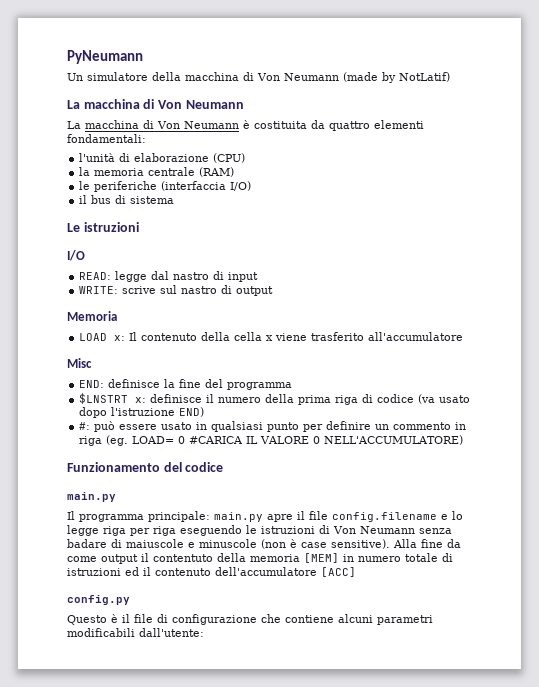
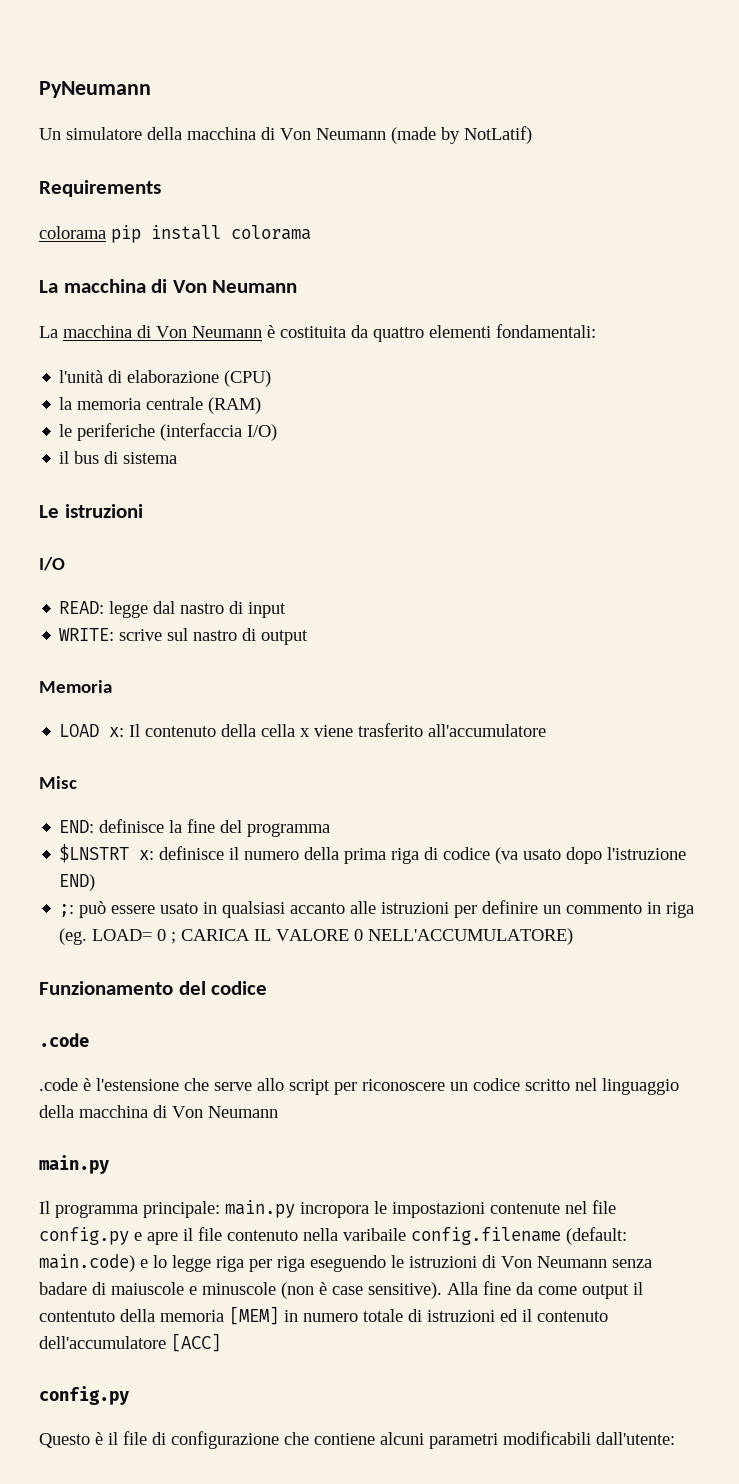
+ Requirements
+ colorama pip install colorama
- #: può essere usato in qualsiasi punto per definire un commento in riga (eg. LOAD= 0 #CARICA IL VALORE 0 NELL'ACCUMULATORE)
+ ;: può essere usato in qualsiasi accanto alle istruzioni per definire un commento in riga (eg. LOAD= 0 ; CARICA IL VALORE 0 NELL'ACCUMULATORE)
  Funzionamento del codice
+ .code
+ .code è l'estensione che serve allo script per riconoscere un codice scritto nel linguaggio della macchina di Von Neumann
- Il programma principale: main.py apre il file config.filename e lo legge riga per riga eseguendo le istruzioni di Von Neumann senza badare di maiuscole e minuscole (non è case sensitive).
+ Il programma principale: main.py incropora le impostazioni contenute nel file config.py e apre il file contenuto nella varibaile config.filename (default: main.code) e lo legge riga per riga eseguendo le istruzioni di Von Neumann senza badare di maiuscole e minuscole (non è case sensitive).

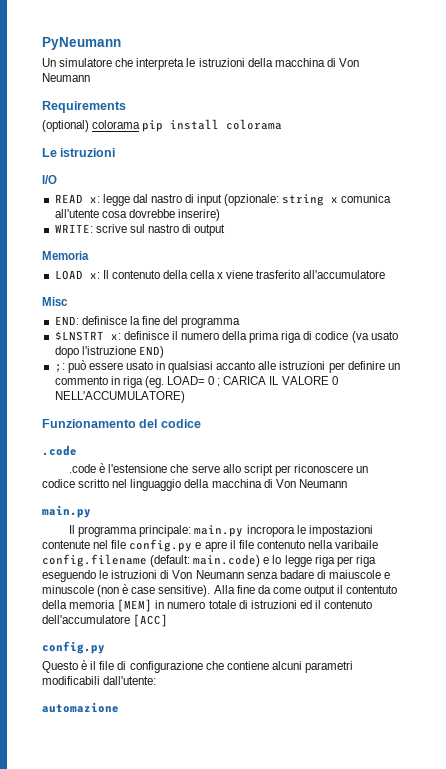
- Un simulatore della macchina di Von Neumann (made by NotLatif)
+ Un simulatore che interpreta le istruzioni della macchina di Von Neumann
- colorama pip install colorama
- La macchina di Von Neumann
- La macchina di Von Neumann è costituita da quattro elementi fondamentali:
- l'unità di elaborazione (CPU)
- la memoria centrale (RAM)
- le periferiche (interfaccia I/O)
- il bus di sistema
+ (optional) colorama pip install colorama
- READ: legge dal nastro di input
+ READ x: legge dal nastro di input (opzionale: string x comunica all'utente cosa dovrebbe inserire)
+ automazione

